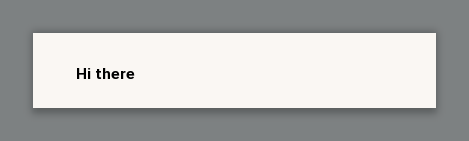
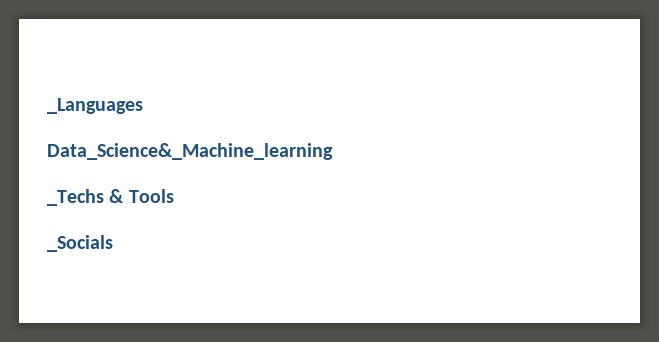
- Hi there
+ _Languages
+ Data_Science&_Machine_learning
+ _Techs & Tools
+ _Socials

